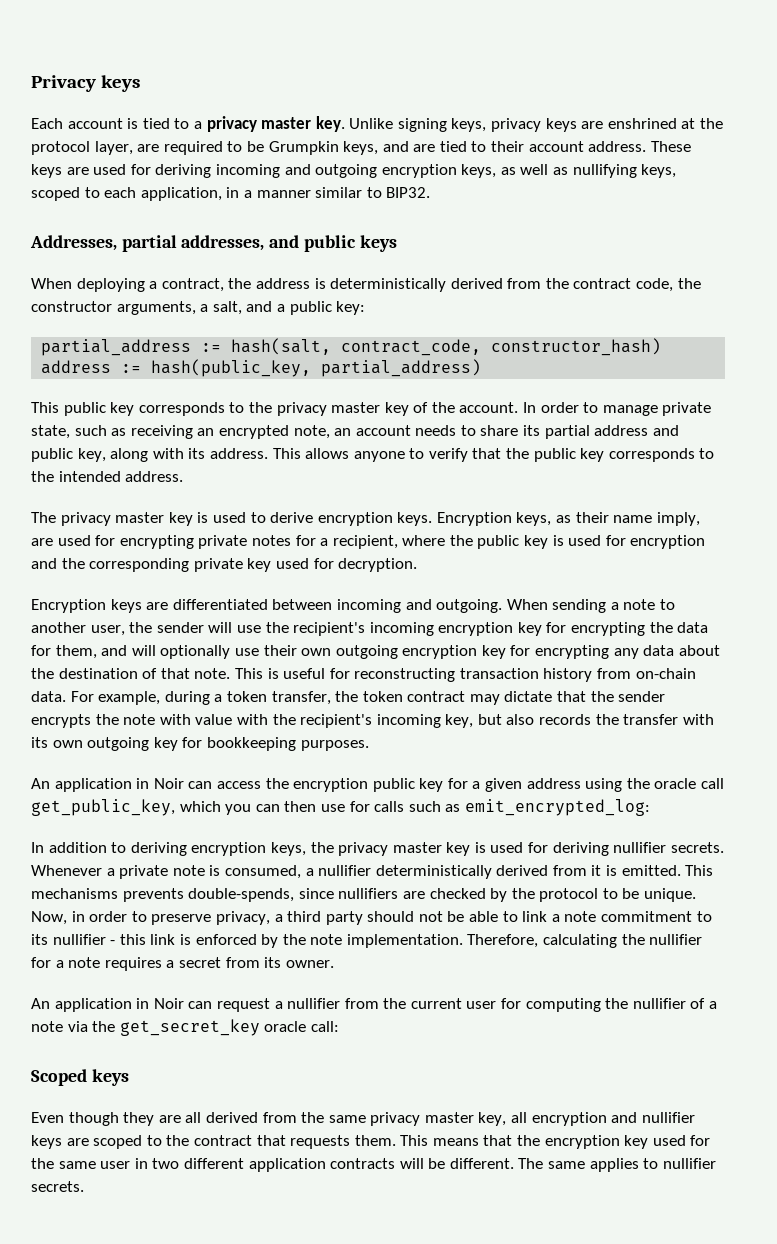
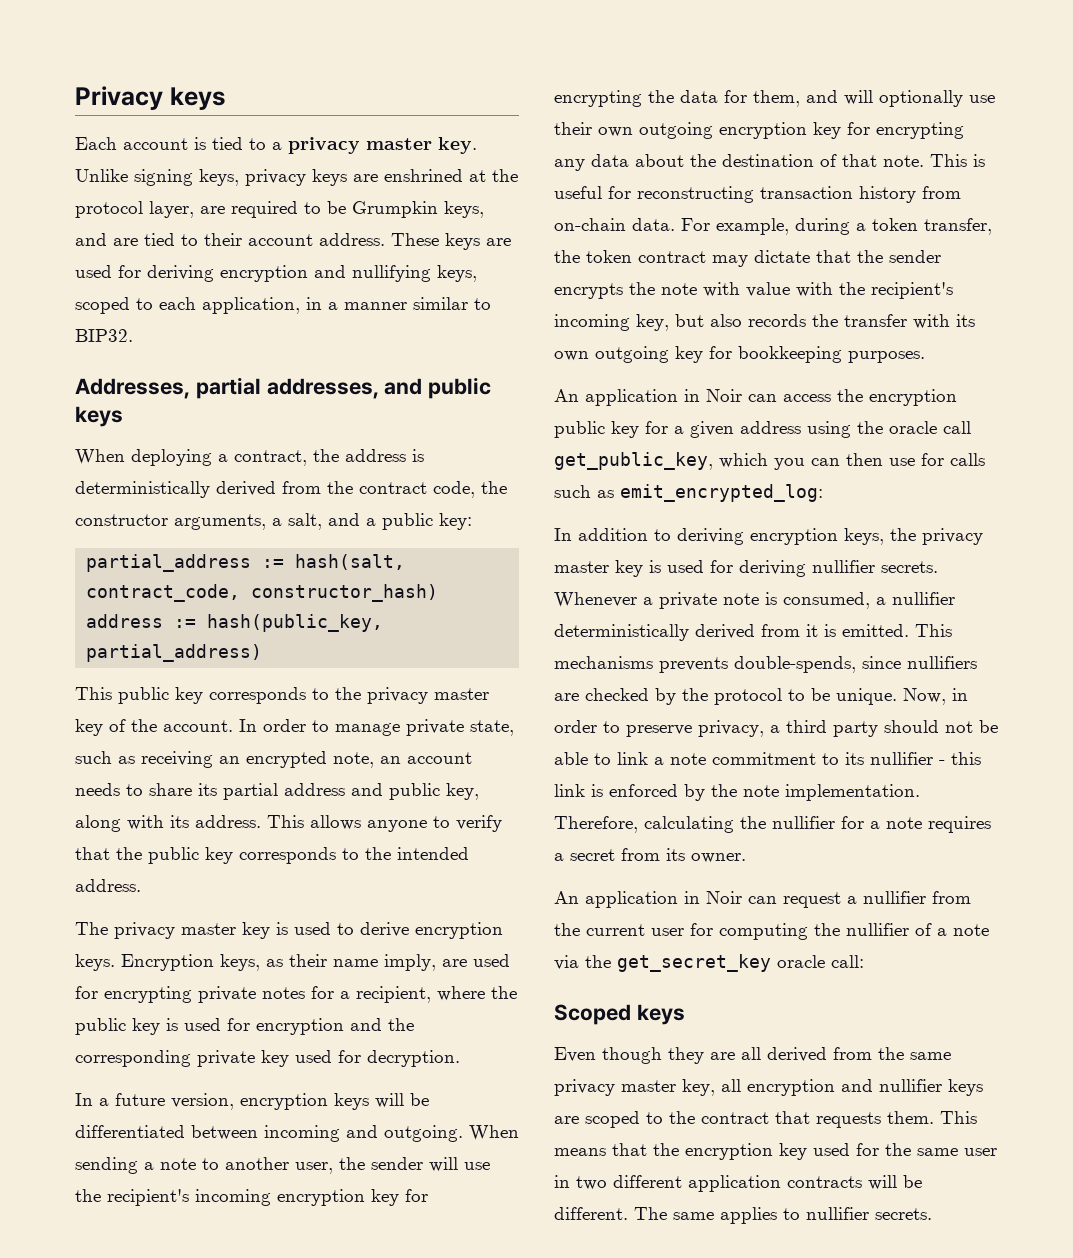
- These keys are used for deriving incoming and outgoing encryption keys, as well as nullifying keys, scoped to each application, in a manner similar to BIP32.
+ These keys are used for deriving encryption and nullifying keys, scoped to each application, in a manner similar to BIP32.
- Encryption keys are differentiated between incoming and outgoing.
+ In a future version, encryption keys will be differentiated between incoming and outgoing.

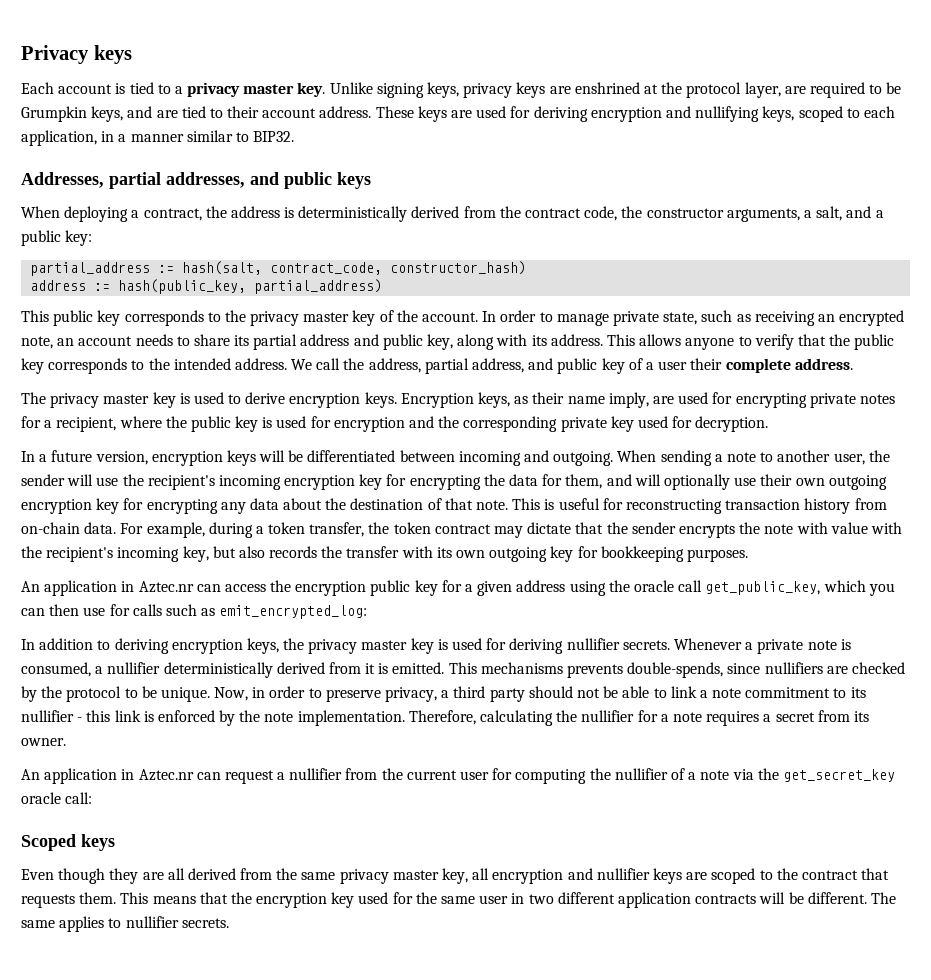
+ We call the address, partial address, and public key of a user their complete address.
- An application in Noir can access the encryption public key for a given address using the oracle call get_public_key, which you can then use for calls such as emit_encrypted_log:
+ An application in Aztec.nr can access the encryption public key for a given address using the oracle call get_public_key, which you can then use for calls such as emit_encrypted_log:
- An application in Noir can request a nullifier from the current user for computing the nullifier of a note via the get_secret_key oracle call:
+ An application in Aztec.nr can request a nullifier from the current user for computing the nullifier of a note via the get_secret_key oracle call:

